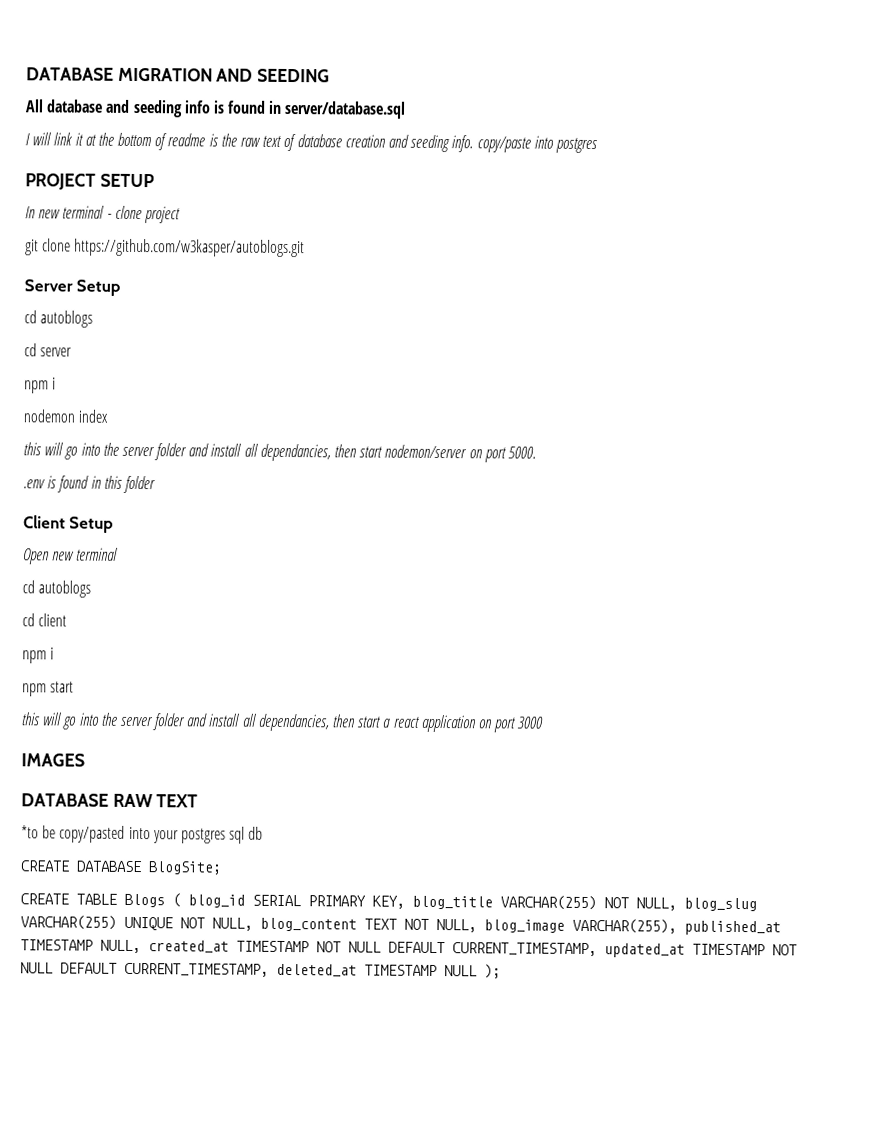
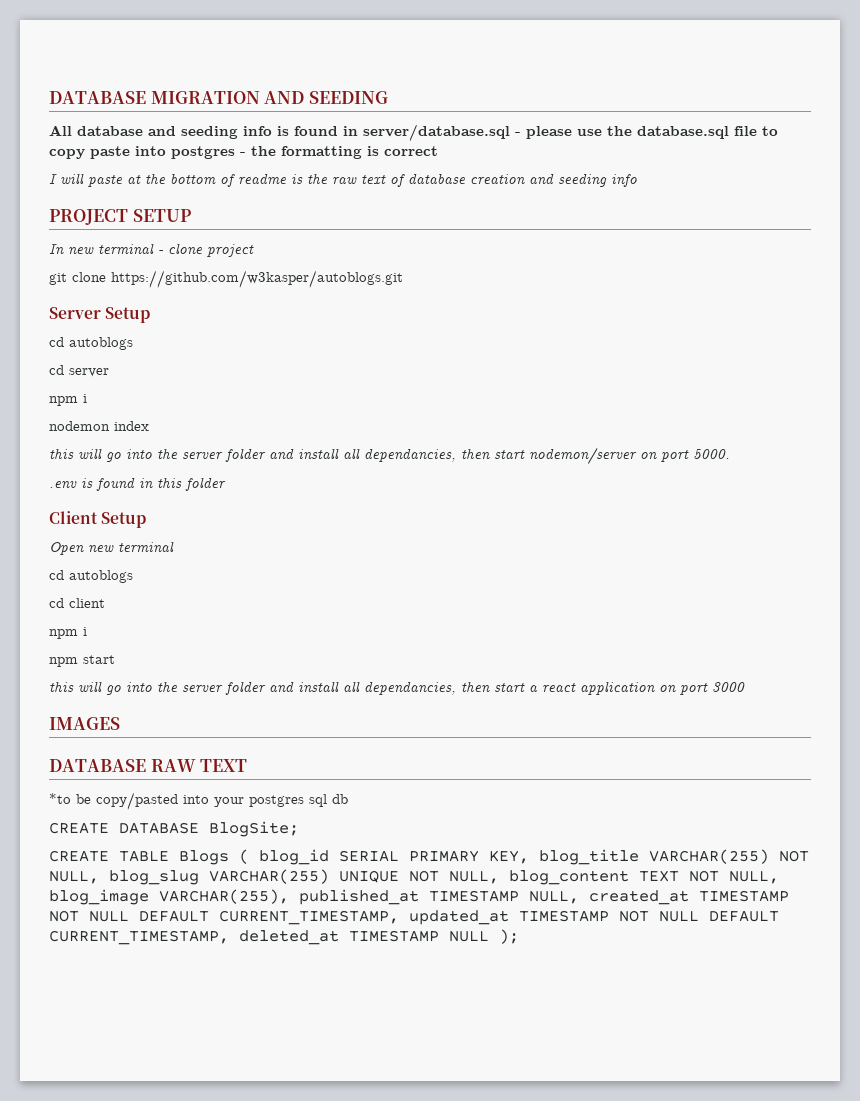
- All database and seeding info is found in server/database.sql
+ All database and seeding info is found in server/database.sql - please use the database.sql file to copy paste into postgres - the formatting is correct
- I will link it at the bottom of readme is the raw text of database creation and seeding info. copy/paste into postgres
+ I will paste at the bottom of readme is the raw text of database creation and seeding info

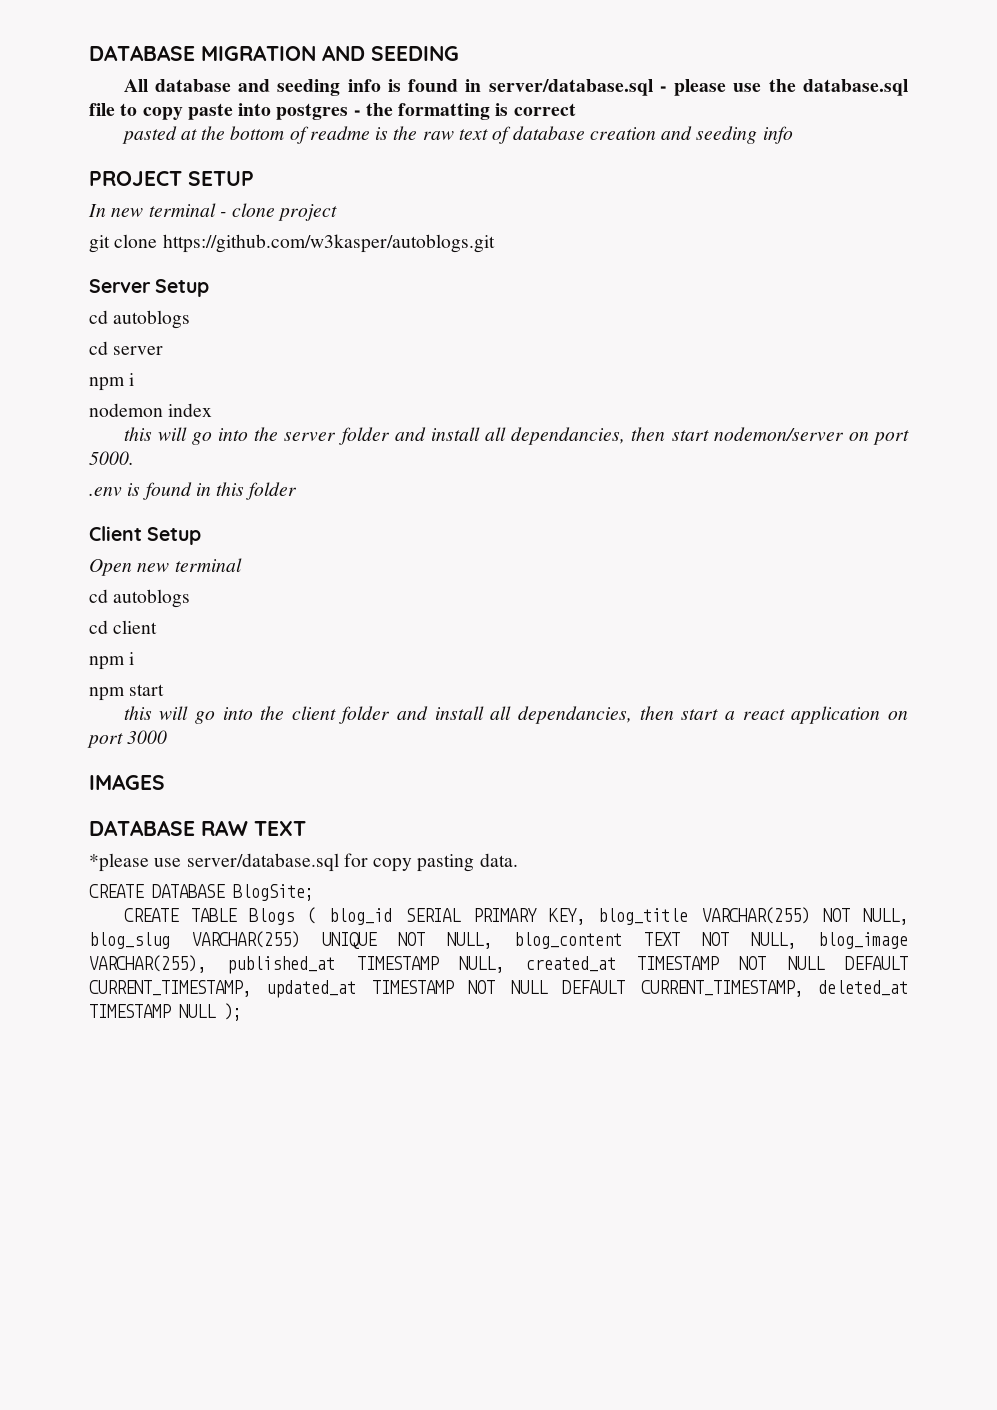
- I will paste at the bottom of readme is the raw text of database creation and seeding info
+ pasted at the bottom of readme is the raw text of database creation and seeding info
- this will go into the server folder and install all dependancies, then start a react application on port 3000
+ this will go into the client folder and install all dependancies, then start a react application on port 3000
- *to be copy/pasted into your postgres sql db
+ *please use server/database.sql for copy pasting data.

